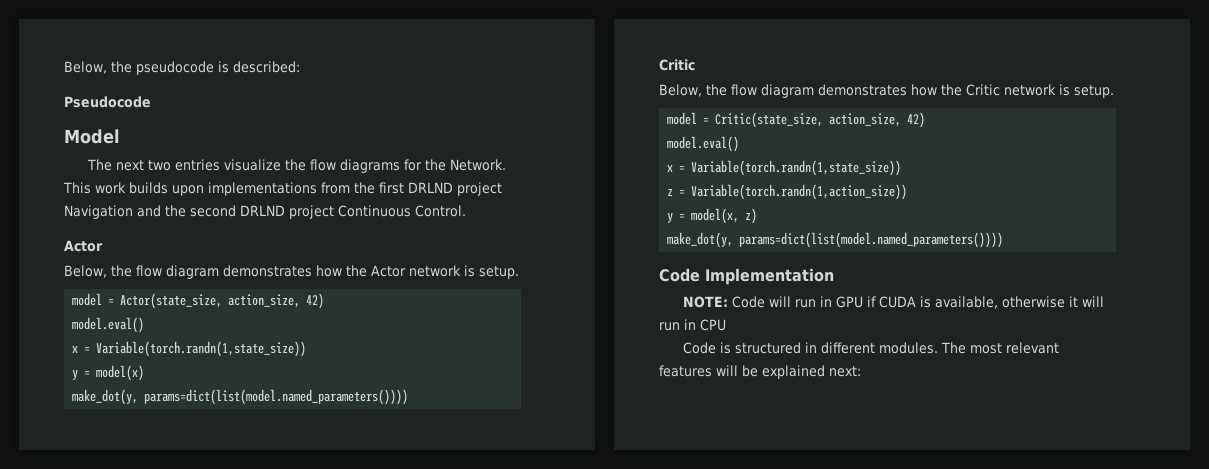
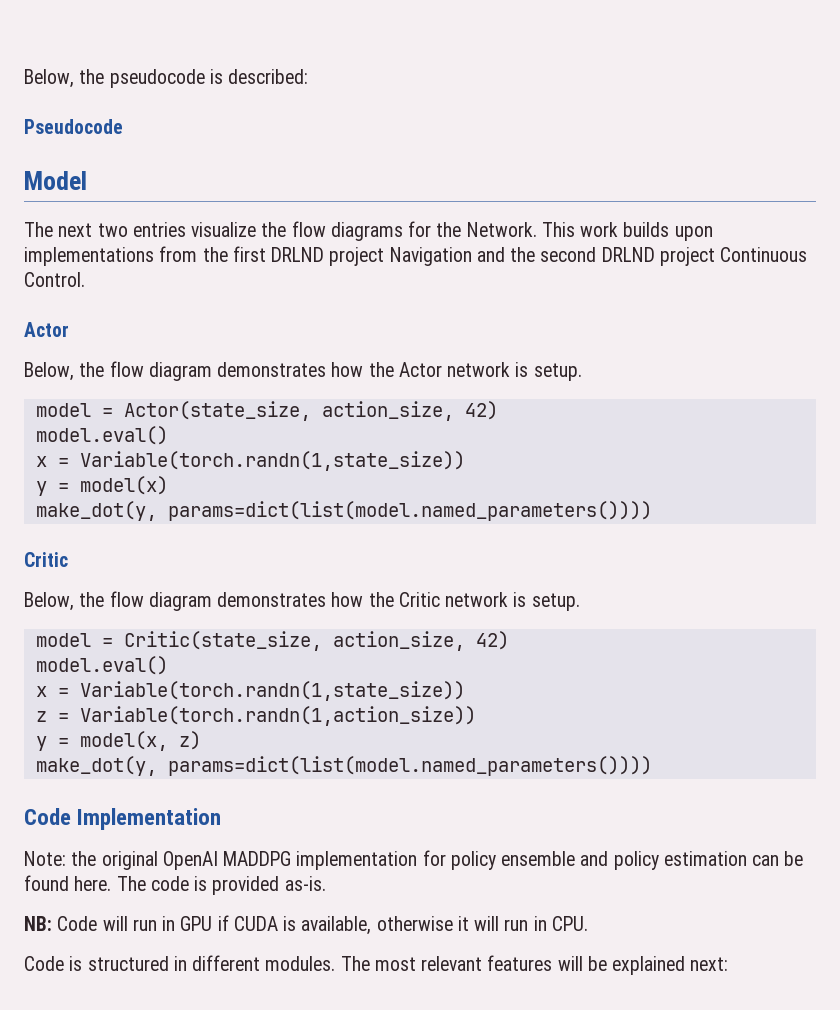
- NOTE: Code will run in GPU if CUDA is available, otherwise it will run in CPU
+ Note: the original OpenAI MADDPG implementation for policy ensemble and policy estimation can be found here. The code is provided as-is.
+ NB: Code will run in GPU if CUDA is available, otherwise it will run in CPU.

